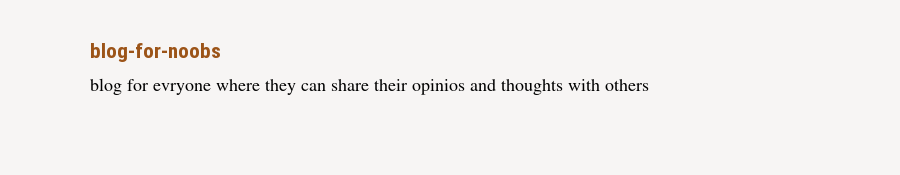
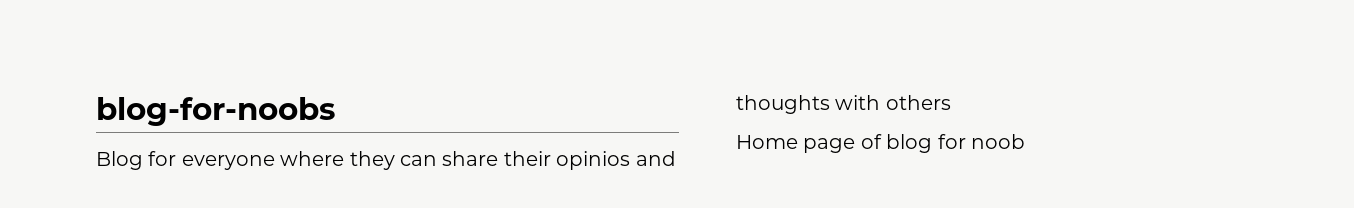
- blog for evryone where they can share their opinios and thoughts with others
+ Blog for everyone where they can share their opinios and thoughts with others
+ Home page of blog for noob

